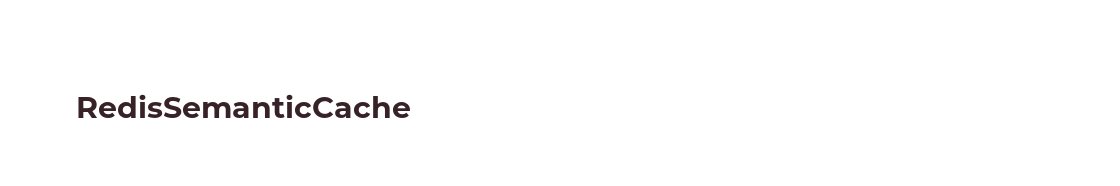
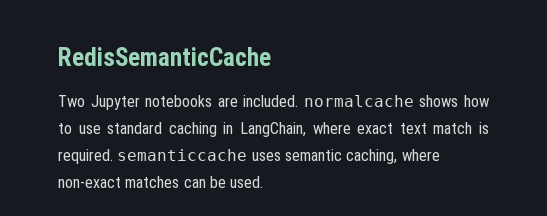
+ Two Jupyter notebooks are included. normalcache shows how to use standard caching in LangChain, where exact text match is required. semanticcache uses semantic caching, where non-exact matches can be used.

